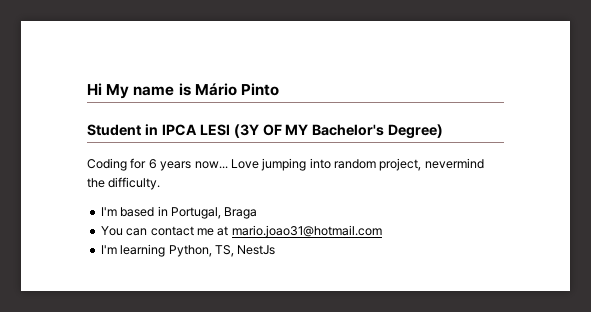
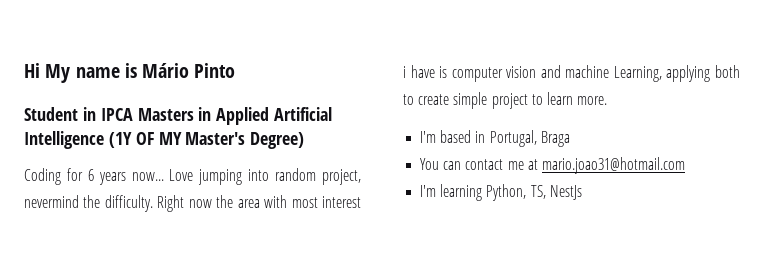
- Student in IPCA LESI (3Y OF MY Bachelor's Degree)
+ Student in IPCA Masters in Applied Artificial Intelligence (1Y OF MY Master's Degree)
+ Right now the area with most interest i have is computer vision and machine Learning, applying both to create simple project to learn more.

